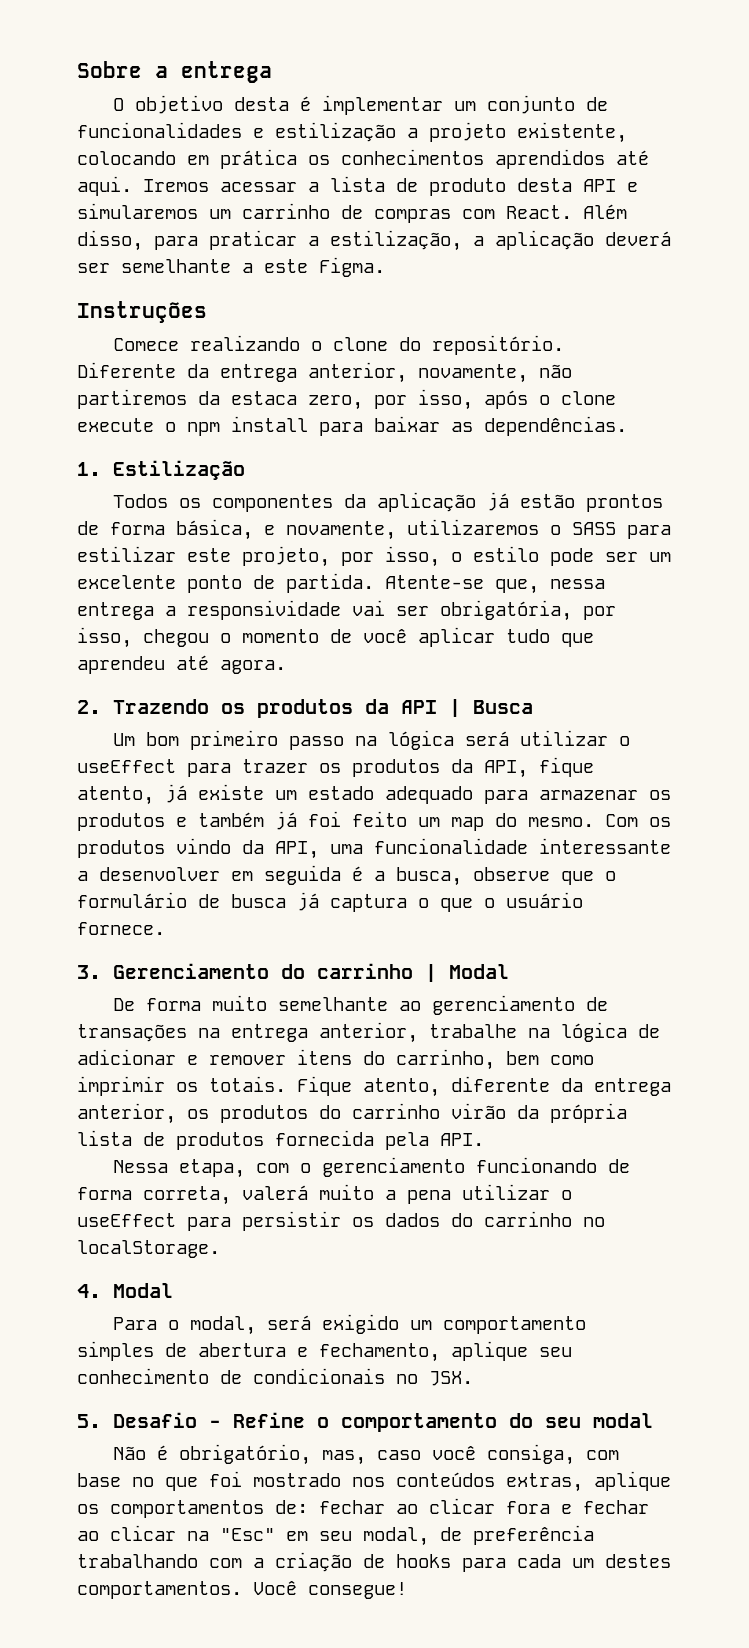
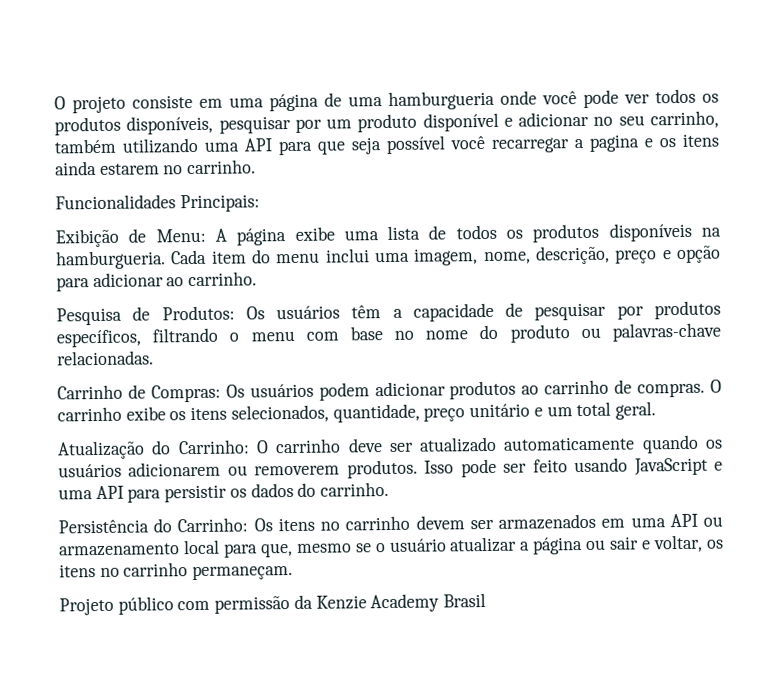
- Sobre a entrega
- O objetivo desta é implementar um conjunto de funcionalidades e estilização a projeto existente, colocando em prática os conhecimentos aprendidos até aqui. Iremos acessar a lista de produto desta API e simularemos um carrinho de compras com React. Além disso, para praticar a estilização, a aplicação deverá ser semelhante a este Figma.
- Instruções
- Comece realizando o clone do repositório. Diferente da entrega anterior, novamente, não partiremos da estaca zero, por isso, após o clone execute o npm install para baixar as dependências.
- 1. Estilização
- Todos os componentes da aplicação já estão prontos de forma básica, e novamente, utilizaremos o SASS para estilizar este projeto, por isso, o estilo pode ser um excelente ponto de partida. Atente-se que, nessa entrega a responsividade vai ser obrigatória, por isso, chegou o momento de você aplicar tudo que aprendeu até agora.
- 2. Trazendo os produtos da API | Busca
- Um bom primeiro passo na lógica será utilizar o useEffect para trazer os produtos da API, fique atento, já existe um estado adequado para armazenar os produtos e também já foi feito um map do mesmo. Com os produtos vindo da API, uma funcionalidade interessante a desenvolver em seguida é a busca, observe que o formulário de busca já captura o que o usuário fornece.
- 3. Gerenciamento do carrinho | Modal
- De forma muito semelhante ao gerenciamento de transações na entrega anterior, trabalhe na lógica de adicionar e remover itens do carrinho, bem como imprimir os totais. Fique atento, diferente da entrega anterior, os produtos do carrinho virão da própria lista de produtos fornecida pela API.
- Nessa etapa, com o gerenciamento funcionando de forma correta, valerá muito a pena utilizar o useEffect para persistir os dados do carrinho no localStorage.
- 4. Modal
- Para o modal, será exigido um comportamento simples de abertura e fechamento, aplique seu conhecimento de condicionais no JSX.
- 5. Desafio - Refine o comportamento do seu modal
- Não é obrigatório, mas, caso você consiga, com base no que foi mostrado nos conteúdos extras, aplique os comportamentos de: fechar ao clicar fora e fechar ao clicar na "Esc" em seu modal, de preferência trabalhando com a criação de hooks para cada um destes comportamentos. Você consegue!
+ O projeto consiste em uma página de uma hamburgueria onde você pode ver todos os produtos disponíveis, pesquisar por um produto disponível e adicionar no seu carrinho, também utilizando uma API para que seja possível você recarregar a pagina e os itens ainda estarem no carrinho.
+ Funcionalidades Principais:
+ Exibição de Menu: A página exibe uma lista de todos os produtos disponíveis na hamburgueria. Cada item do menu inclui uma imagem, nome, descrição, preço e opção para adicionar ao carrinho.
+ Pesquisa de Produtos: Os usuários têm a capacidade de pesquisar por produtos específicos, filtrando o menu com base no nome do produto ou palavras-chave relacionadas.
+ Carrinho de Compras: Os usuários podem adicionar produtos ao carrinho de compras. O carrinho exibe os itens selecionados, quantidade, preço unitário e um total geral.
+ Atualização do Carrinho: O carrinho deve ser atualizado automaticamente quando os usuários adicionarem ou removerem produtos. Isso pode ser feito usando JavaScript e uma API para persistir os dados do carrinho.
+ Persistência do Carrinho: Os itens no carrinho devem ser armazenados em uma API ou armazenamento local para que, mesmo se o usuário atualizar a página ou sair e voltar, os itens no carrinho permaneçam.
+ Projeto público com permissão da Kenzie Academy Brasil

